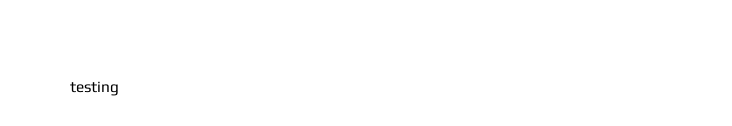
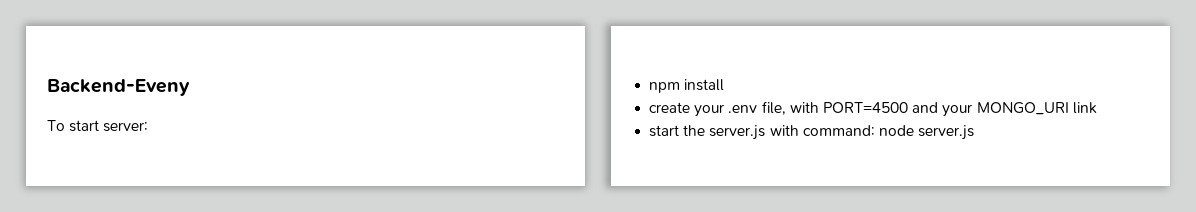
- testing
+ Backend-Eveny
+ To start server:
+ npm install
+ create your .env file, with PORT=4500 and your MONGO_URI link
+ start the server.js with command: node server.js

